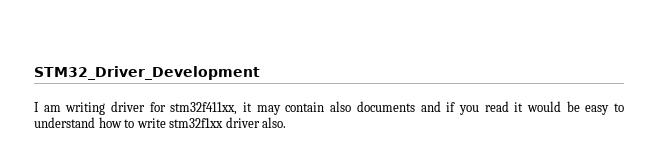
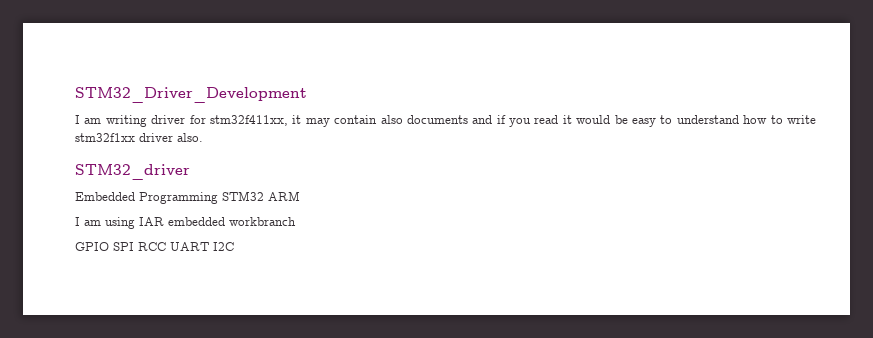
+ STM32_driver
+ Embedded Programming STM32 ARM
+ I am using IAR embedded workbranch
+ GPIO SPI RCC UART I2C

